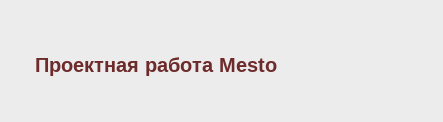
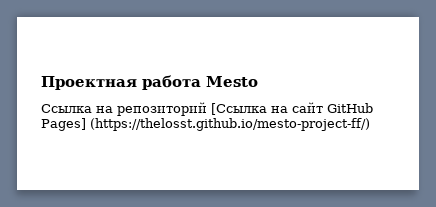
+ Ссылка на репозиторий [Ссылка на сайт GitHub Pages] (https://thelosst.github.io/mesto-project-ff/)

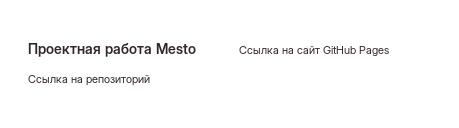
- Ссылка на репозиторий [Ссылка на сайт GitHub Pages] (https://thelosst.github.io/mesto-project-ff/)
+ Ссылка на репозиторий
+ Ссылка на сайт GitHub Pages

